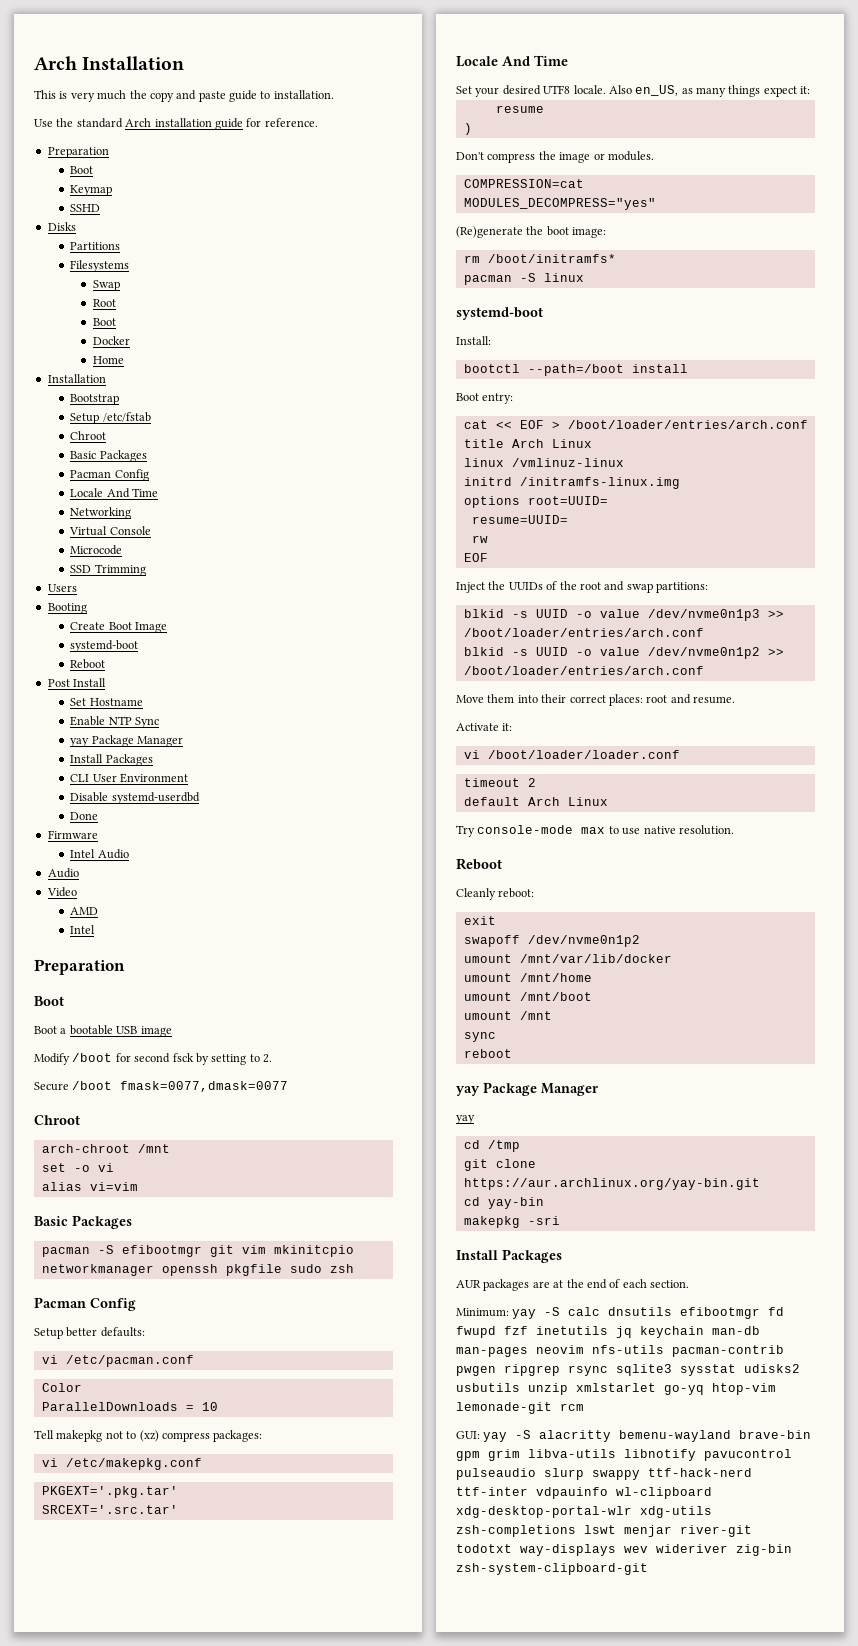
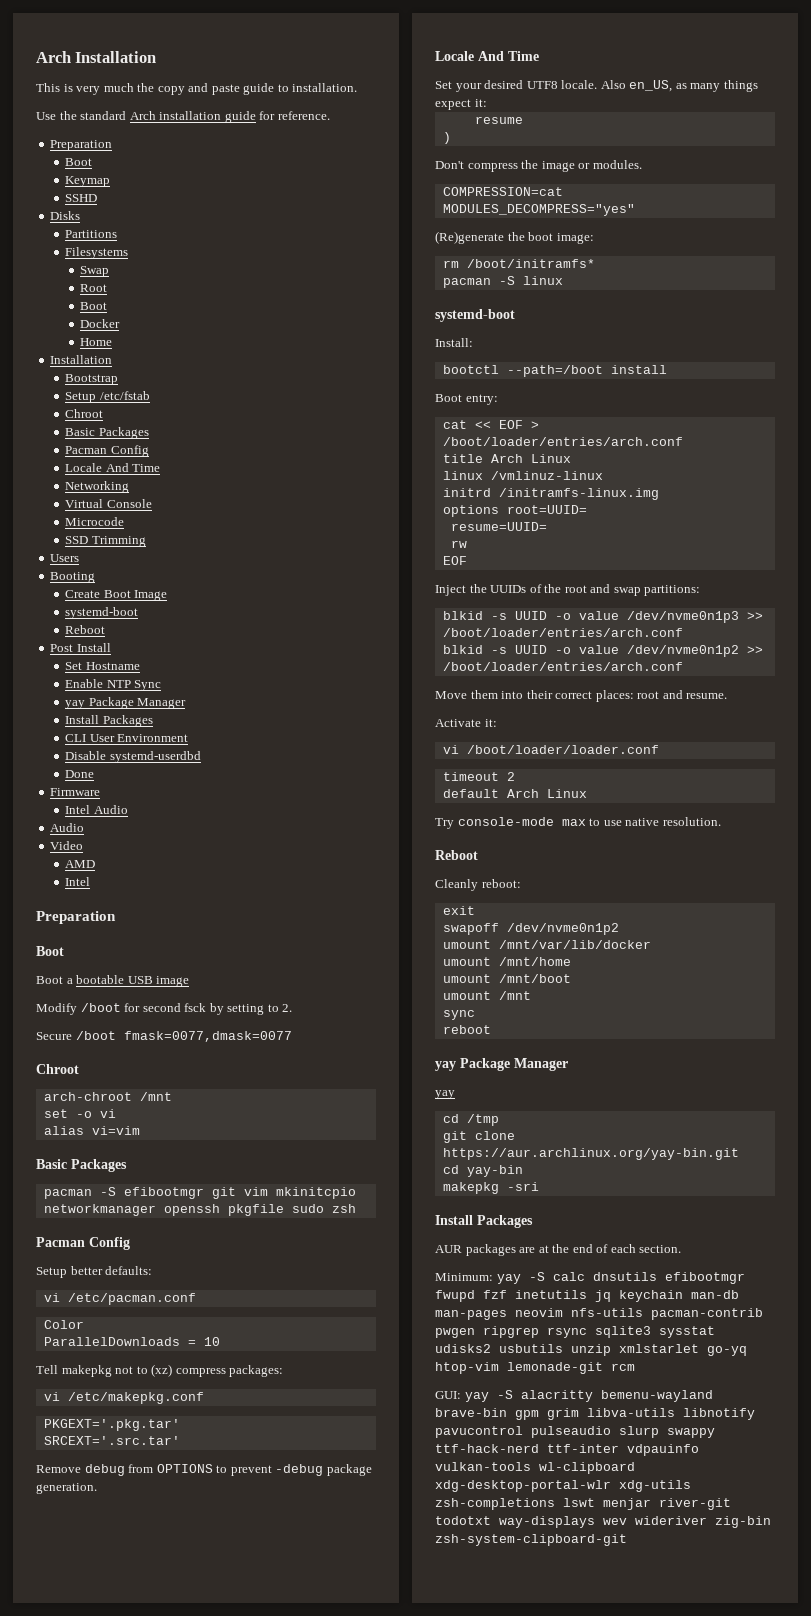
+ Remove debug from OPTIONS to prevent -debug package generation.
- Minimum: yay -S calc dnsutils efibootmgr fd fwupd fzf inetutils jq keychain man-db man-pages neovim nfs-utils pacman-contrib pwgen ripgrep rsync sqlite3 sysstat udisks2 usbutils unzip xmlstarlet go-yq htop-vim lemonade-git rcm
+ Minimum: yay -S calc dnsutils efibootmgr fwupd fzf inetutils jq keychain man-db man-pages neovim nfs-utils pacman-contrib pwgen ripgrep rsync sqlite3 sysstat udisks2 usbutils unzip xmlstarlet go-yq htop-vim lemonade-git rcm
- GUI: yay -S alacritty bemenu-wayland brave-bin gpm grim libva-utils libnotify pavucontrol pulseaudio slurp swappy ttf-hack-nerd ttf-inter vdpauinfo wl-clipboard xdg-desktop-portal-wlr xdg-utils zsh-completions lswt menjar river-git todotxt way-displays wev wideriver zig-bin zsh-system-clipboard-git
+ GUI: yay -S alacritty bemenu-wayland brave-bin gpm grim libva-utils libnotify pavucontrol pulseaudio slurp swappy ttf-hack-nerd ttf-inter vdpauinfo vulkan-tools wl-clipboard xdg-desktop-portal-wlr xdg-utils zsh-completions lswt menjar river-git todotxt way-displays wev wideriver zig-bin zsh-system-clipboard-git

